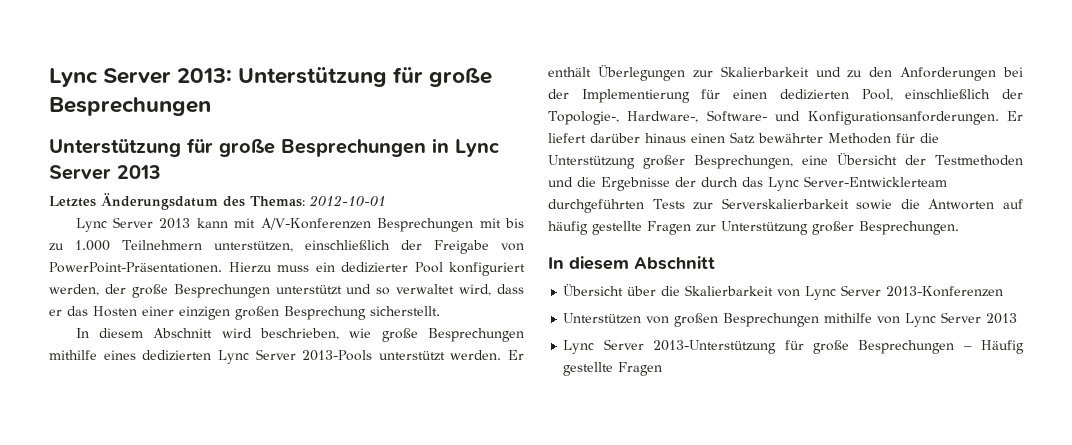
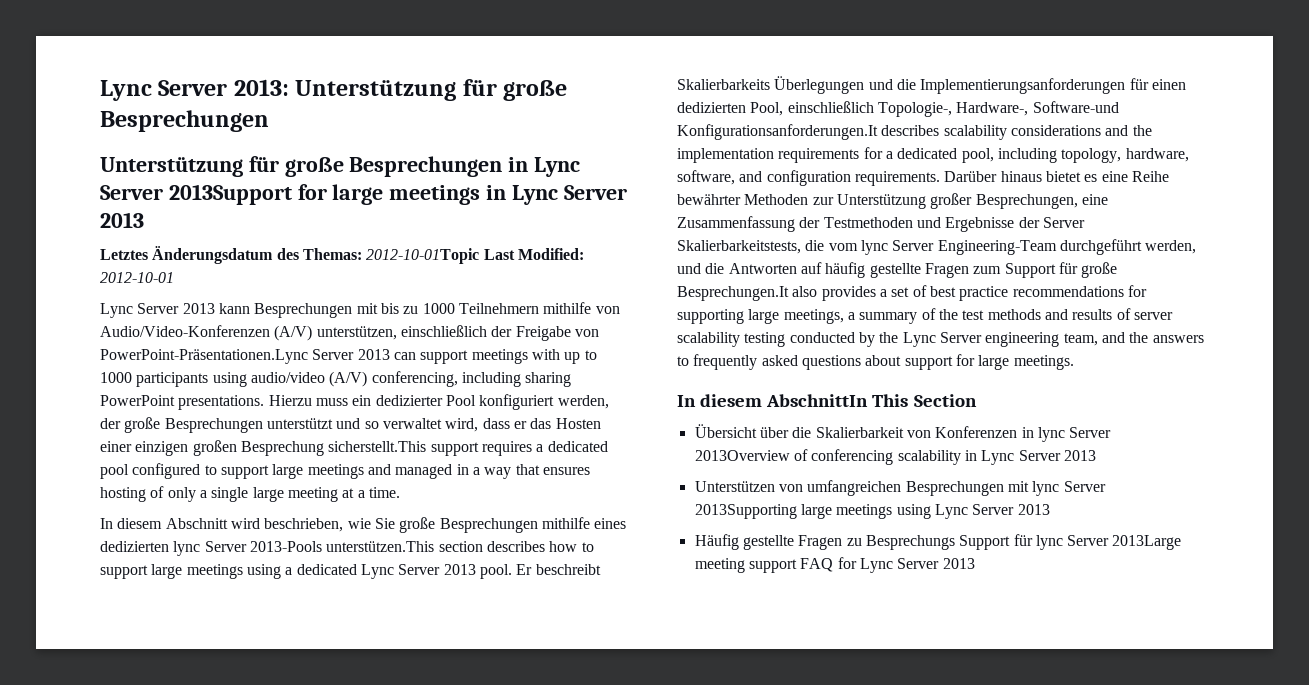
- Unterstützung für große Besprechungen in Lync Server 2013
+ Unterstützung für große Besprechungen in Lync Server 2013Support for large meetings in Lync Server 2013
- Letztes Änderungsdatum des Themas: 2012-10-01
+ Letztes Änderungsdatum des Themas: 2012-10-01Topic Last Modified: 2012-10-01
- Lync Server 2013 kann mit A/V-Konferenzen Besprechungen mit bis zu 1.000 Teilnehmern unterstützen, einschließlich der Freigabe von PowerPoint-Präsentationen.
+ Lync Server 2013 kann Besprechungen mit bis zu 1000 Teilnehmern mithilfe von Audio/Video-Konferenzen (A/V) unterstützen, einschließlich der Freigabe von PowerPoint-Präsentationen.Lync Server 2013 can support meetings with up to 1000 participants using audio/video (A/V) conferencing, including sharing PowerPoint presentations.
- Hierzu muss ein dedizierter Pool konfiguriert werden, der große Besprechungen unterstützt und so verwaltet wird, dass er das Hosten einer einzigen großen Besprechung sicherstellt.
+ Hierzu muss ein dedizierter Pool konfiguriert werden, der große Besprechungen unterstützt und so verwaltet wird, dass er das Hosten einer einzigen großen Besprechung sicherstellt.This support requires a dedicated pool configured to support large meetings and managed in a way that ensures hosting of only a single large meeting at a time.
- In diesem Abschnitt wird beschrieben, wie große Besprechungen mithilfe eines dedizierten Lync Server 2013-Pools unterstützt werden. Er enthält Überlegungen zur Skalierbarkeit und zu den Anforderungen bei der Implementierung für einen dedizierten Pool, einschließlich der Topologie-, Hardware-, Software- und Konfigurationsanforderungen. Er liefert darüber hinaus einen Satz bewährter Methoden für die Unterstützung großer Besprechungen, eine Übersicht der Testmethoden und die Ergebnisse der durch das Lync Server-Entwicklerteam durchgeführten Tests zur Serverskalierbarkeit sowie die Antworten auf häufig gestellte Fragen zur Unterstützung großer Besprechungen.
- In diesem Abschnitt
+ In diesem Abschnitt wird beschrieben, wie Sie große Besprechungen mithilfe eines dedizierten lync Server 2013-Pools unterstützen.This section describes how to support large meetings using a dedicated Lync Server 2013 pool. Er beschreibt Skalierbarkeits Überlegungen und die Implementierungsanforderungen für einen dedizierten Pool, einschließlich Topologie-, Hardware-, Software-und Konfigurationsanforderungen.It describes scalability considerations and the implementation requirements for a dedicated pool, including topology, hardware, software, and configuration requirements. Darüber hinaus bietet es eine Reihe bewährter Methoden zur Unterstützung großer Besprechungen, eine Zusammenfassung der Testmethoden und Ergebnisse der Server Skalierbarkeitstests, die vom lync Server Engineering-Team durchgeführt werden, und die Antworten auf häufig gestellte Fragen zum Support für große Besprechungen.It also provides a set of best practice recommendations for supporting large meetings, a summary of the test methods and results of server scalability testing conducted by the Lync Server engineering team, and the answers to frequently asked questions about support for large meetings.
+ In diesem AbschnittIn This Section
- Übersicht über die Skalierbarkeit von Lync Server 2013-Konferenzen
- Unterstützen von großen Besprechungen mithilfe von Lync Server 2013
- Lync Server 2013-Unterstützung für große Besprechungen – Häufig gestellte Fragen
+ Übersicht über die Skalierbarkeit von Konferenzen in lync Server 2013Overview of conferencing scalability in Lync Server 2013
+ Unterstützen von umfangreichen Besprechungen mit lync Server 2013Supporting large meetings using Lync Server 2013
+ Häufig gestellte Fragen zu Besprechungs Support für lync Server 2013Large meeting support FAQ for Lync Server 2013

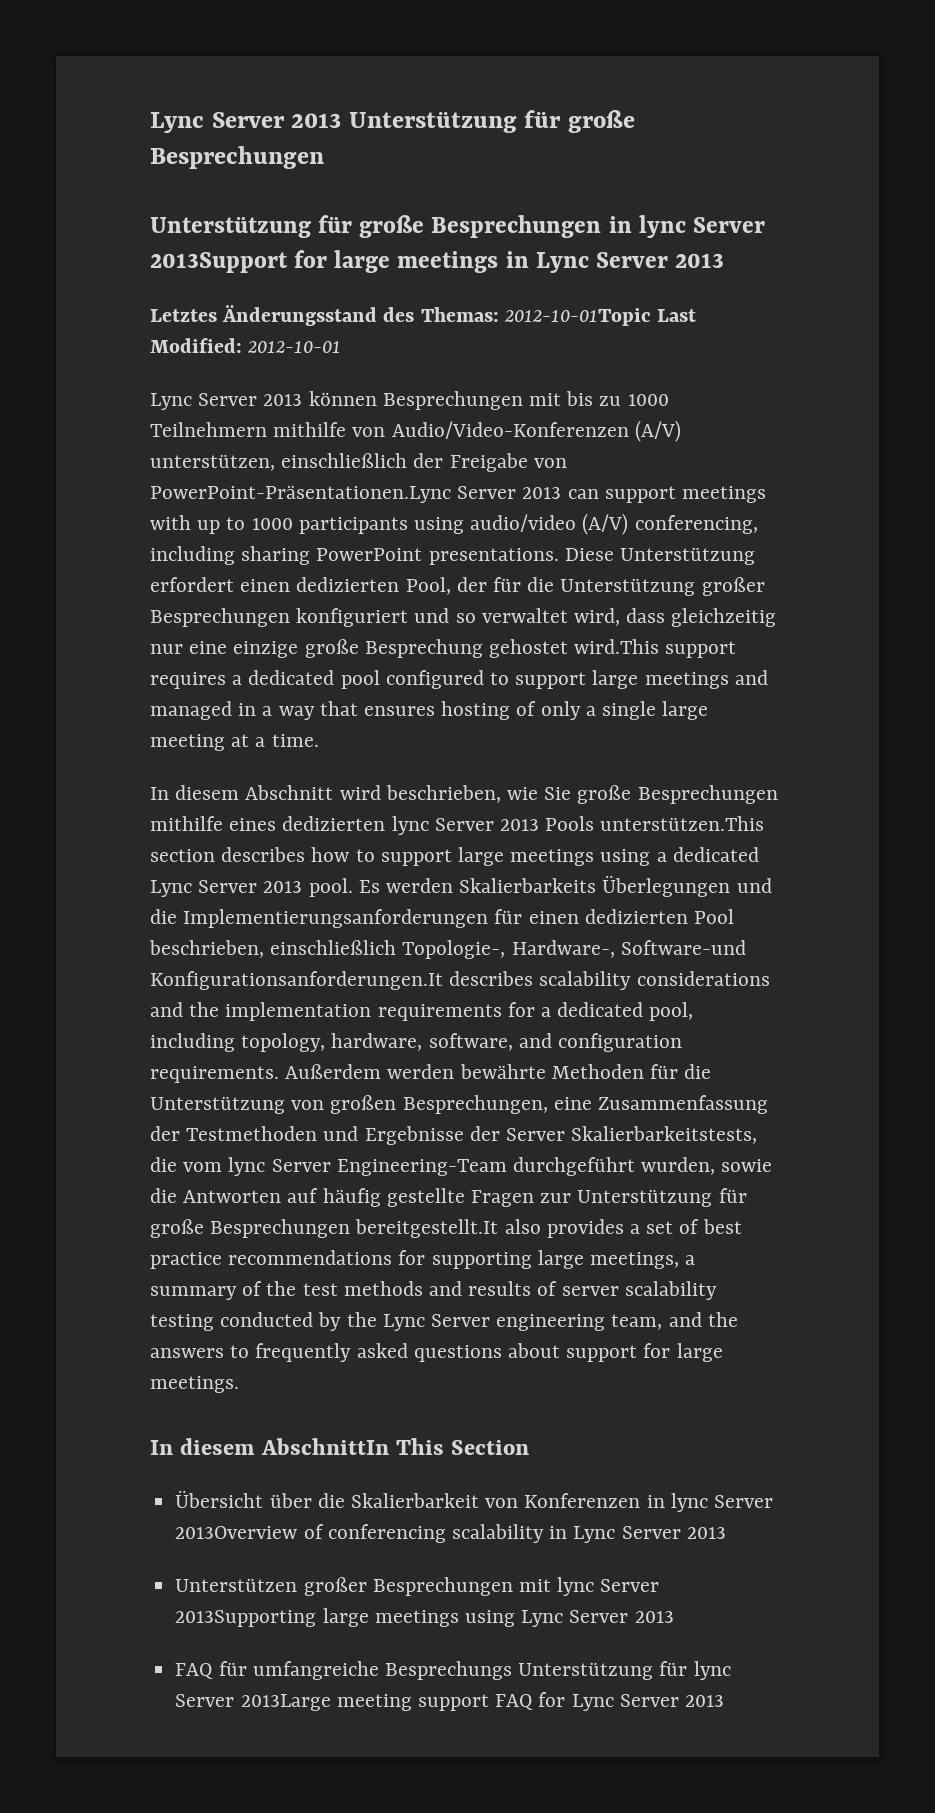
- Lync Server 2013: Unterstützung für große Besprechungen
+ Lync Server 2013 Unterstützung für große Besprechungen
- Unterstützung für große Besprechungen in Lync Server 2013Support for large meetings in Lync Server 2013
+ Unterstützung für große Besprechungen in lync Server 2013Support for large meetings in Lync Server 2013
- Letztes Änderungsdatum des Themas: 2012-10-01Topic Last Modified: 2012-10-01
+ Letztes Änderungsstand des Themas: 2012-10-01Topic Last Modified: 2012-10-01
- Lync Server 2013 kann Besprechungen mit bis zu 1000 Teilnehmern mithilfe von Audio/Video-Konferenzen (A/V) unterstützen, einschließlich der Freigabe von PowerPoint-Präsentationen.Lync Server 2013 can support meetings with up to 1000 participants using audio/video (A/V) conferencing, including sharing PowerPoint presentations.
+ Lync Server 2013 können Besprechungen mit bis zu 1000 Teilnehmern mithilfe von Audio/Video-Konferenzen (A/V) unterstützen, einschließlich der Freigabe von PowerPoint-Präsentationen.Lync Server 2013 can support meetings with up to 1000 participants using audio/video (A/V) conferencing, including sharing PowerPoint presentations.
- Hierzu muss ein dedizierter Pool konfiguriert werden, der große Besprechungen unterstützt und so verwaltet wird, dass er das Hosten einer einzigen großen Besprechung sicherstellt.This support requires a dedicated pool configured to support large meetings and managed in a way that ensures hosting of only a single large meeting at a time.
+ Diese Unterstützung erfordert einen dedizierten Pool, der für die Unterstützung großer Besprechungen konfiguriert und so verwaltet wird, dass gleichzeitig nur eine einzige große Besprechung gehostet wird.This support requires a dedicated pool configured to support large meetings and managed in a way that ensures hosting of only a single large meeting at a time.
- In diesem Abschnitt wird beschrieben, wie Sie große Besprechungen mithilfe eines dedizierten lync Server 2013-Pools unterstützen.This section describes how to support large meetings using a dedicated Lync Server 2013 pool.
+ In diesem Abschnitt wird beschrieben, wie Sie große Besprechungen mithilfe eines dedizierten lync Server 2013 Pools unterstützen.This section describes how to support large meetings using a dedicated Lync Server 2013 pool.
- Er beschreibt Skalierbarkeits Überlegungen und die Implementierungsanforderungen für einen dedizierten Pool, einschließlich Topologie-, Hardware-, Software-und Konfigurationsanforderungen.It describes scalability considerations and the implementation requirements for a dedicated pool, including topology, hardware, software, and configuration requirements.
+ Es werden Skalierbarkeits Überlegungen und die Implementierungsanforderungen für einen dedizierten Pool beschrieben, einschließlich Topologie-, Hardware-, Software-und Konfigurationsanforderungen.It describes scalability considerations and the implementation requirements for a dedicated pool, including topology, hardware, software, and configuration requirements.
- Darüber hinaus bietet es eine Reihe bewährter Methoden zur Unterstützung großer Besprechungen, eine Zusammenfassung der Testmethoden und Ergebnisse der Server Skalierbarkeitstests, die vom lync Server Engineering-Team durchgeführt werden, und die Antworten auf häufig gestellte Fragen zum Support für große Besprechungen.It also provides a set of best practice recommendations for supporting large meetings, a summary of the test methods and results of server scalability testing conducted by the Lync Server engineering team, and the answers to frequently asked questions about support for large meetings.
+ Außerdem werden bewährte Methoden für die Unterstützung von großen Besprechungen, eine Zusammenfassung der Testmethoden und Ergebnisse der Server Skalierbarkeitstests, die vom lync Server Engineering-Team durchgeführt wurden, sowie die Antworten auf häufig gestellte Fragen zur Unterstützung für große Besprechungen bereitgestellt.It also provides a set of best practice recommendations for supporting large meetings, a summary of the test methods and results of server scalability testing conducted by the Lync Server engineering team, and the answers to frequently asked questions about support for large meetings.
- Unterstützen von umfangreichen Besprechungen mit lync Server 2013Supporting large meetings using Lync Server 2013
+ Unterstützen großer Besprechungen mit lync Server 2013Supporting large meetings using Lync Server 2013
- Häufig gestellte Fragen zu Besprechungs Support für lync Server 2013Large meeting support FAQ for Lync Server 2013
+ FAQ für umfangreiche Besprechungs Unterstützung für lync Server 2013Large meeting support FAQ for Lync Server 2013

